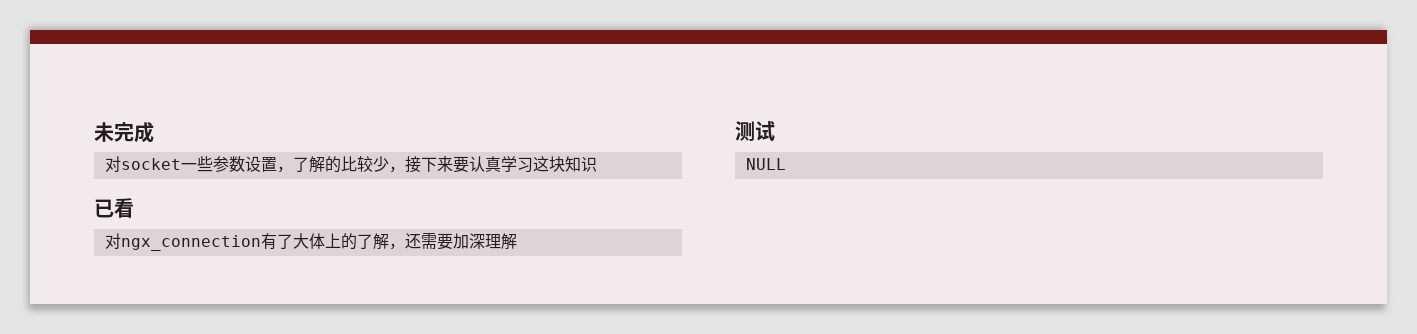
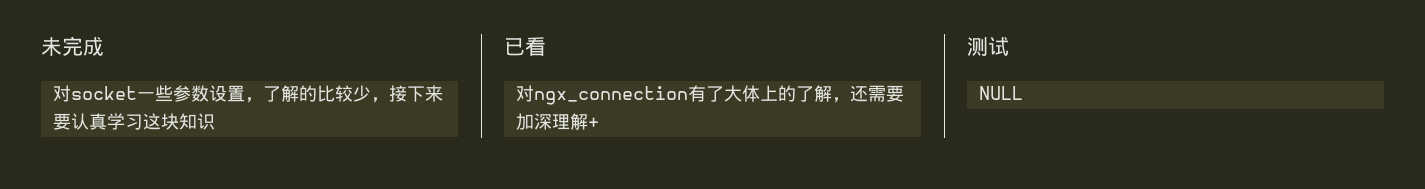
- 对ngx_connection有了大体上的了解，还需要加深理解
+ 对ngx_connection有了大体上的了解，还需要加深理解+

